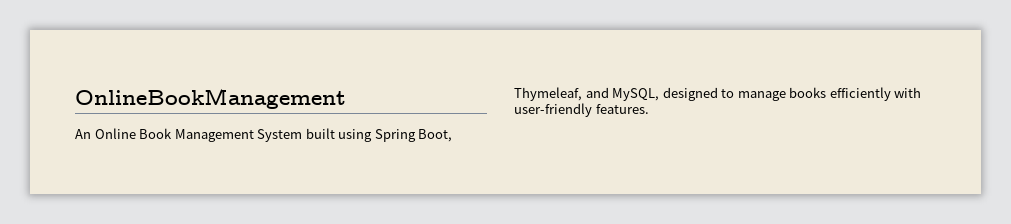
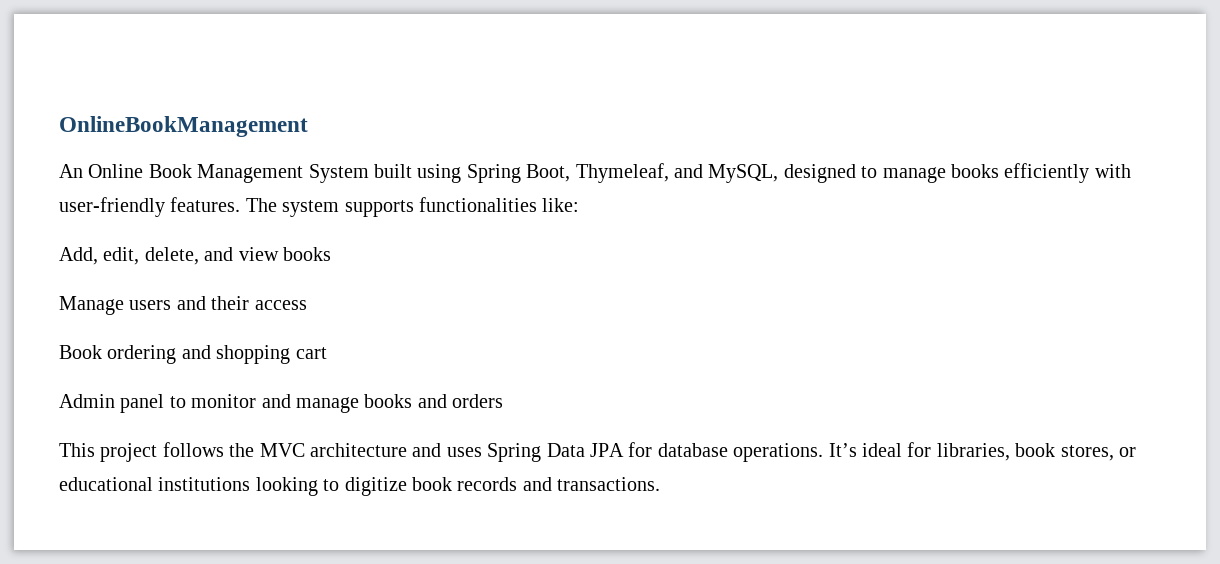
+ The system supports functionalities like:
+ Add, edit, delete, and view books
+ Manage users and their access
+ Book ordering and shopping cart
+ Admin panel to monitor and manage books and orders
+ This project follows the MVC architecture and uses Spring Data JPA for database operations. It’s ideal for libraries, book stores, or educational institutions looking to digitize book records and transactions.

